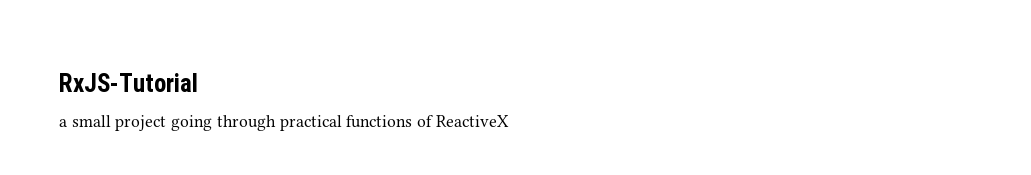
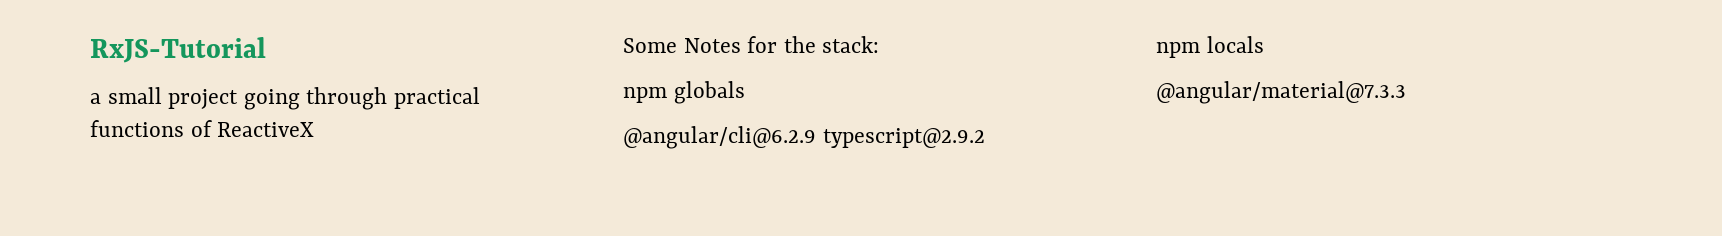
+ Some Notes for the stack:
+ npm globals
+ @angular/cli@6.2.9 typescript@2.9.2
+ npm locals
+ @angular/material@7.3.3

